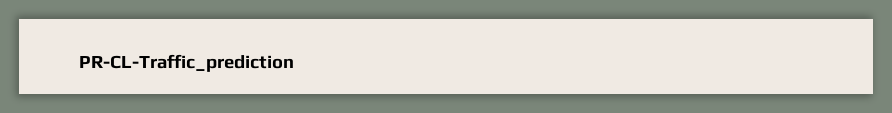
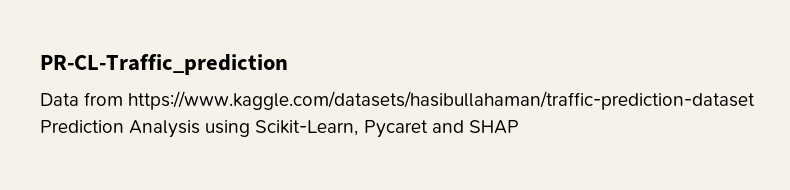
+ Data from https://www.kaggle.com/datasets/hasibullahaman/traffic-prediction-dataset Prediction Analysis using Scikit-Learn, Pycaret and SHAP

